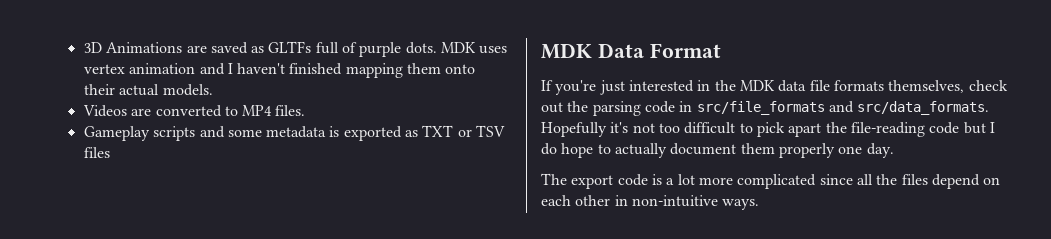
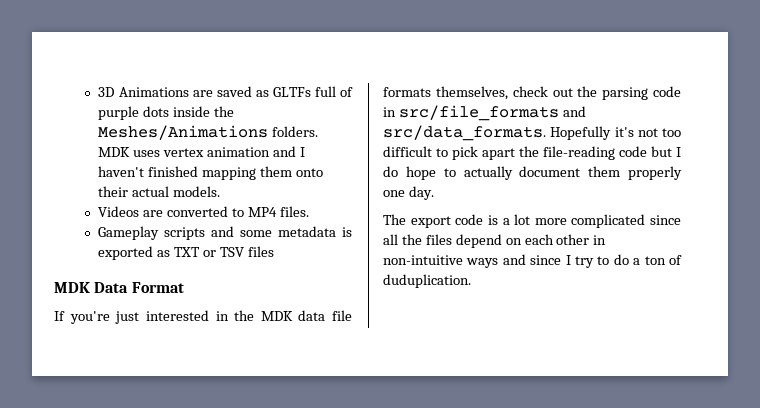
- 3D Animations are saved as GLTFs full of purple dots.
+ 3D Animations are saved as GLTFs full of purple dots inside the Meshes/Animations folders.
- The export code is a lot more complicated since all the files depend on each other in non-intuitive ways.
+ The export code is a lot more complicated since all the files depend on each other in non-intuitive ways and since I try to do a ton of duduplication.

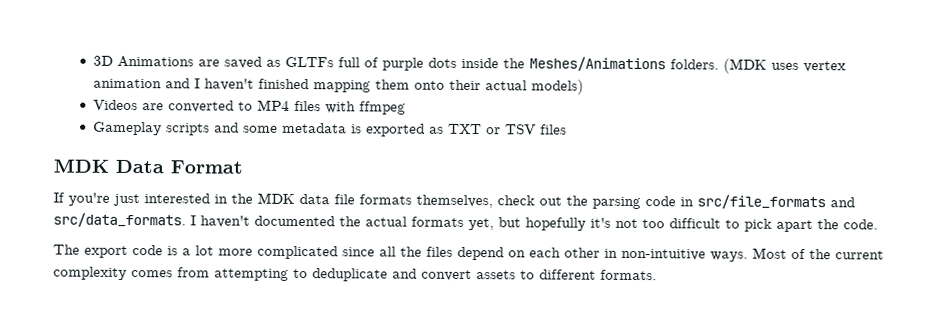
- MDK uses vertex animation and I haven't finished mapping them onto their actual models.
+ (MDK uses vertex animation and I haven't finished mapping them onto their actual models)
- Videos are converted to MP4 files.
+ Videos are converted to MP4 files with ffmpeg
- Hopefully it's not too difficult to pick apart the file-reading code but I do hope to actually document them properly one day.
+ I haven't documented the actual formats yet, but hopefully it's not too difficult to pick apart the code.
- The export code is a lot more complicated since all the files depend on each other in non-intuitive ways and since I try to do a ton of duduplication.
+ The export code is a lot more complicated since all the files depend on each other in non-intuitive ways. Most of the current complexity comes from attempting to deduplicate and convert assets to different formats.

